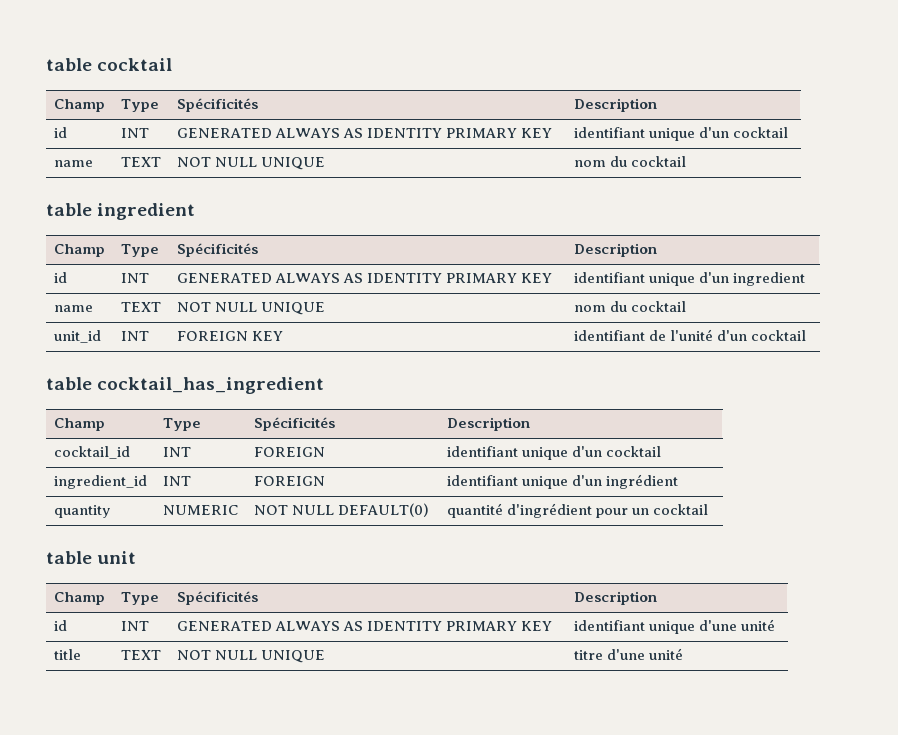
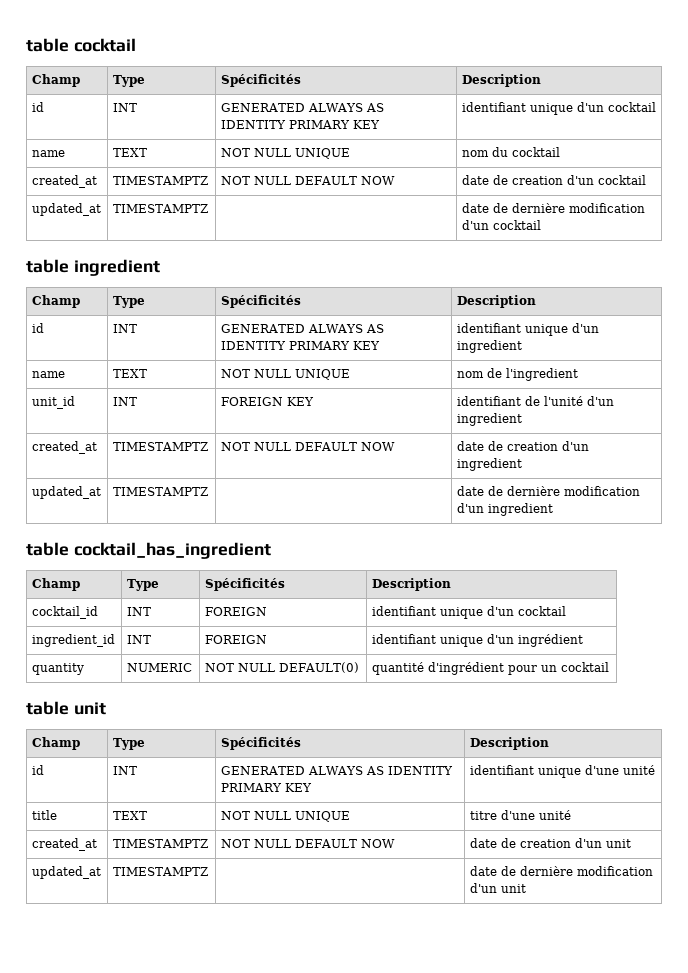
+ created_at | TIMESTAMPTZ | NOT NULL DEFAULT NOW | date de creation d'un cocktail
+ updated_at | TIMESTAMPTZ | | date de dernière modification d'un cocktail
  id | INT | GENERATED ALWAYS AS IDENTITY PRIMARY KEY | identifiant unique d'un ingredient
- name | TEXT | NOT NULL UNIQUE | nom du cocktail
+ name | TEXT | NOT NULL UNIQUE | nom de l'ingredient
- unit_id | INT | FOREIGN KEY | identifiant de l'unité d'un cocktail
+ unit_id | INT | FOREIGN KEY | identifiant de l'unité d'un ingredient
+ created_at | TIMESTAMPTZ | NOT NULL DEFAULT NOW | date de creation d'un ingredient
+ updated_at | TIMESTAMPTZ | | date de dernière modification d'un ingredient
+ created_at | TIMESTAMPTZ | NOT NULL DEFAULT NOW | date de creation d'un unit
+ updated_at | TIMESTAMPTZ | | date de dernière modification d'un unit

